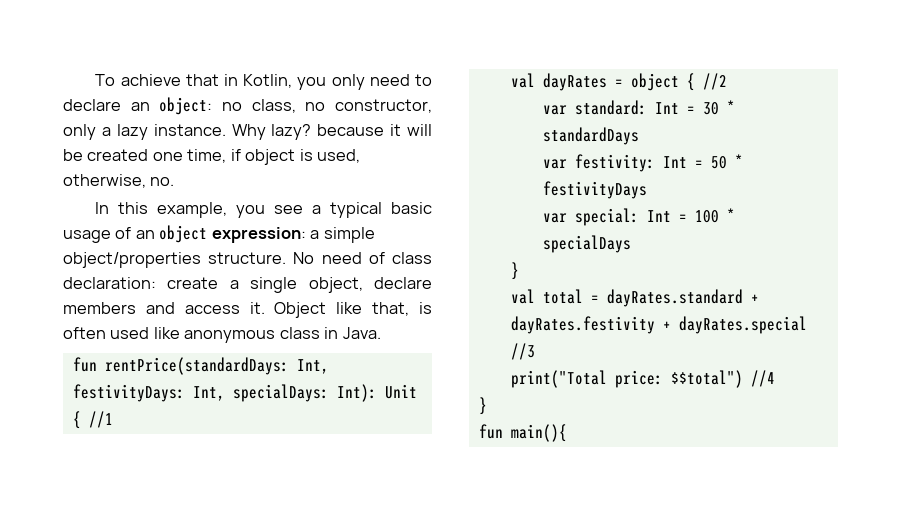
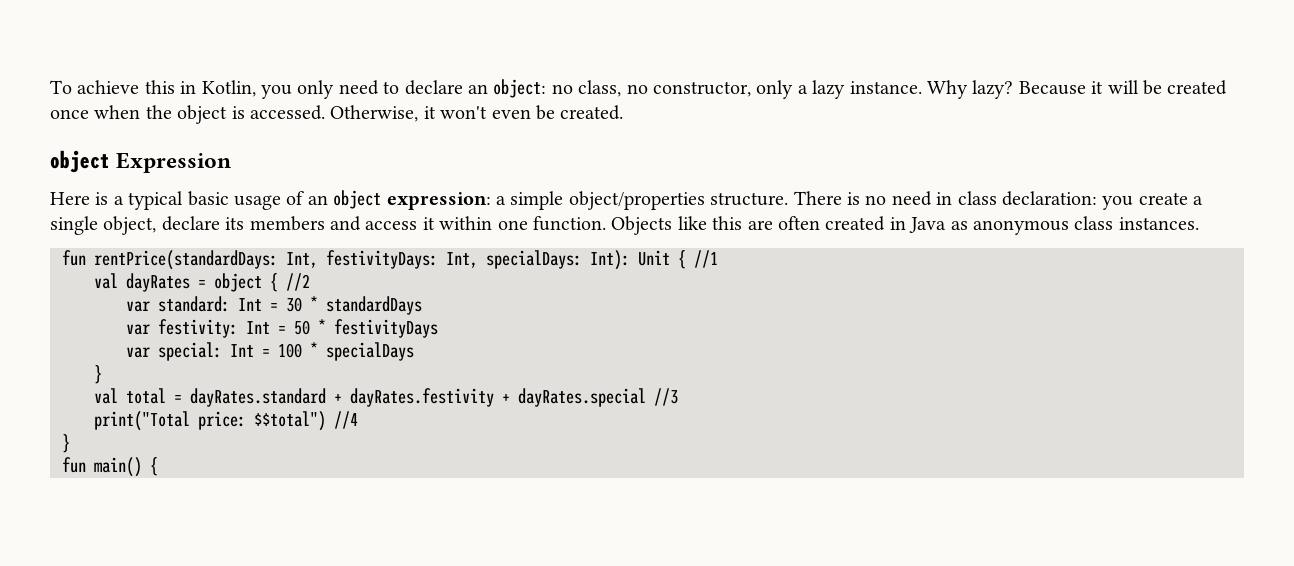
- To achieve that in Kotlin, you only need to declare an object: no class, no constructor, only a lazy instance.
+ To achieve this in Kotlin, you only need to declare an object: no class, no constructor, only a lazy instance.
- Why lazy? because it will be created one time, if object is used, otherwise, no.
- In this example, you see a typical basic usage of an object expression: a simple object/properties structure.
+ Why lazy? Because it will be created once when the object is accessed. Otherwise, it won't even be created.
+ object Expression
+ Here is a typical basic usage of an object expression: a simple object/properties structure.
- No need of class declaration: create a single object, declare members and access it. Object like that, is often used like anonymous class in Java.
+ There is no need in class declaration: you create a single object, declare its members and access it within one function. Objects like this are often created in Java as anonymous class instances.
- fun main(){
+ fun main() {

